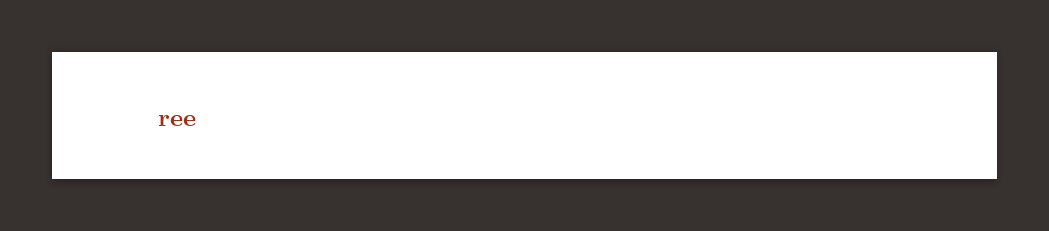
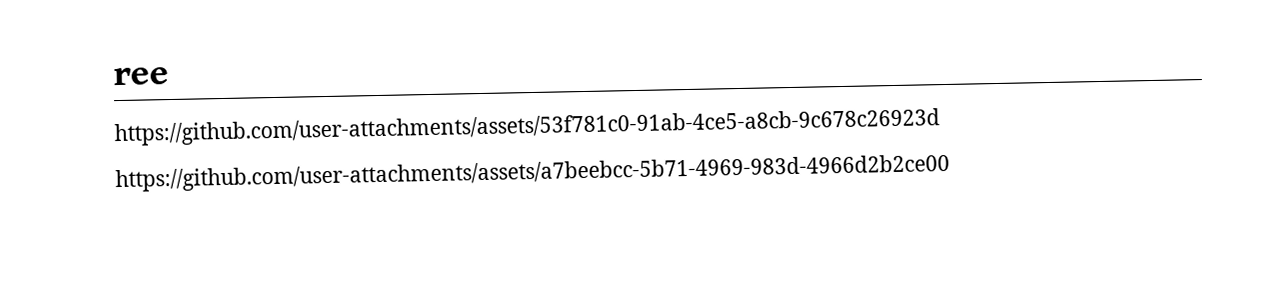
+ https://github.com/user-attachments/assets/53f781c0-91ab-4ce5-a8cb-9c678c26923d
+ https://github.com/user-attachments/assets/a7beebcc-5b71-4969-983d-4966d2b2ce00

